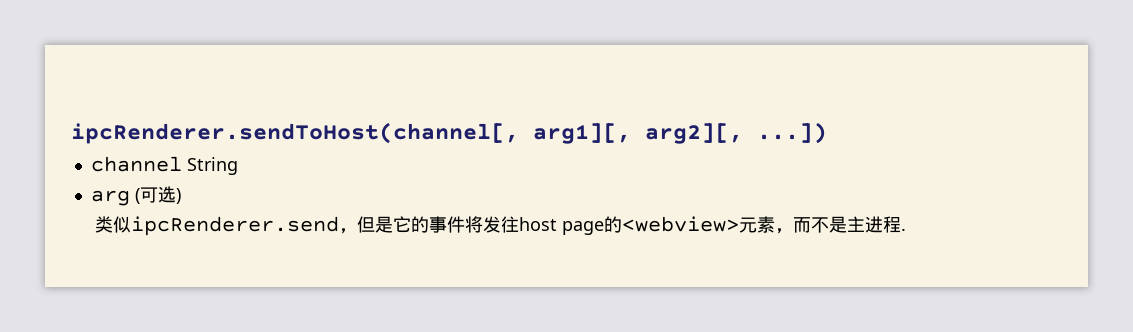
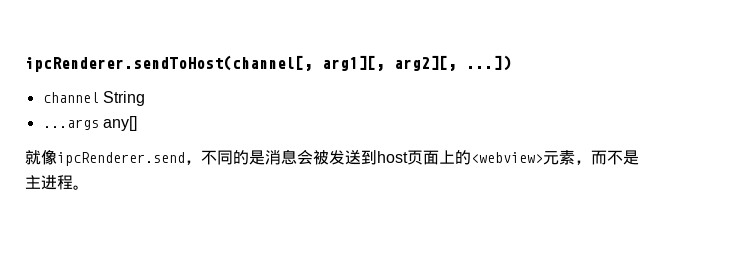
- arg (可选)
- 类似ipcRenderer.send，但是它的事件将发往host page的<webview>元素，而不是主进程.
+ ...args any[]
+ 就像ipcRenderer.send，不同的是消息会被发送到host页面上的<webview>元素，而不是主进程。

